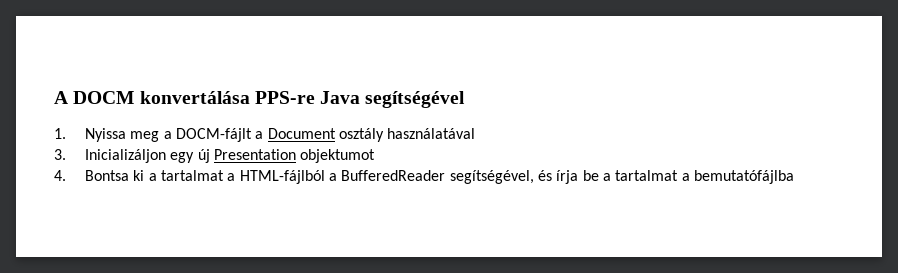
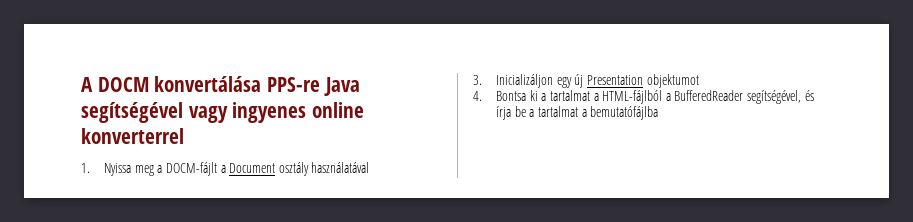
- A DOCM konvertálása PPS-re Java segítségével
+ A DOCM konvertálása PPS-re Java segítségével vagy ingyenes online konverterrel

